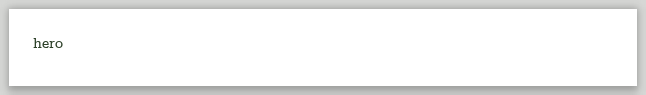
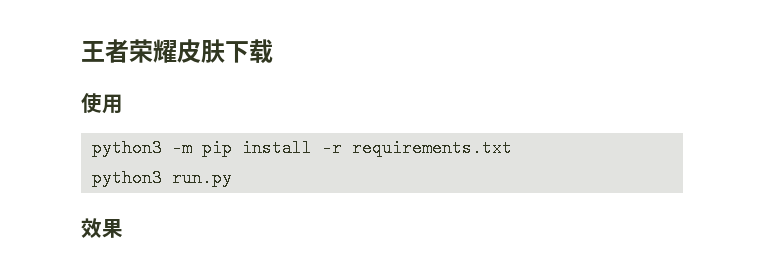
- hero
+ 王者荣耀皮肤下载
+ 使用
+ python3 -m pip install -r requirements.txt
+ python3 run.py
+ 效果

